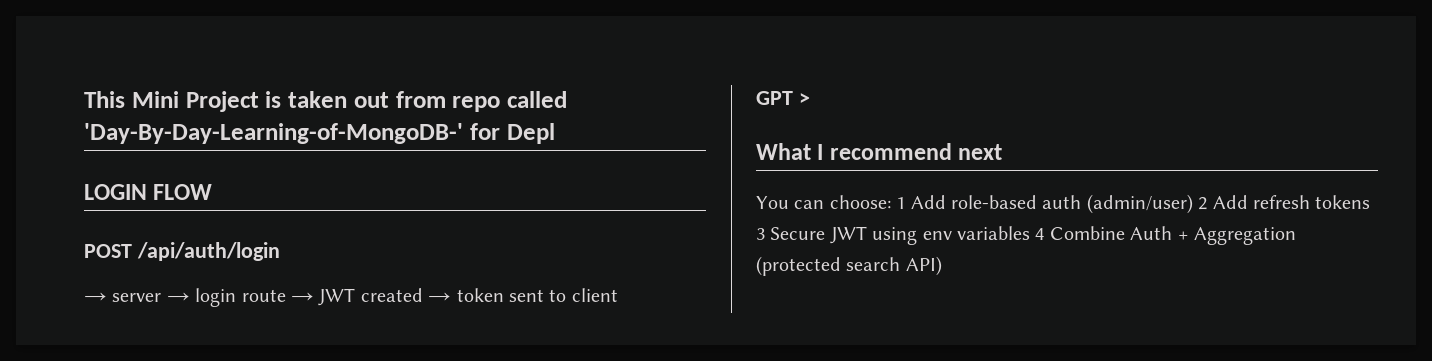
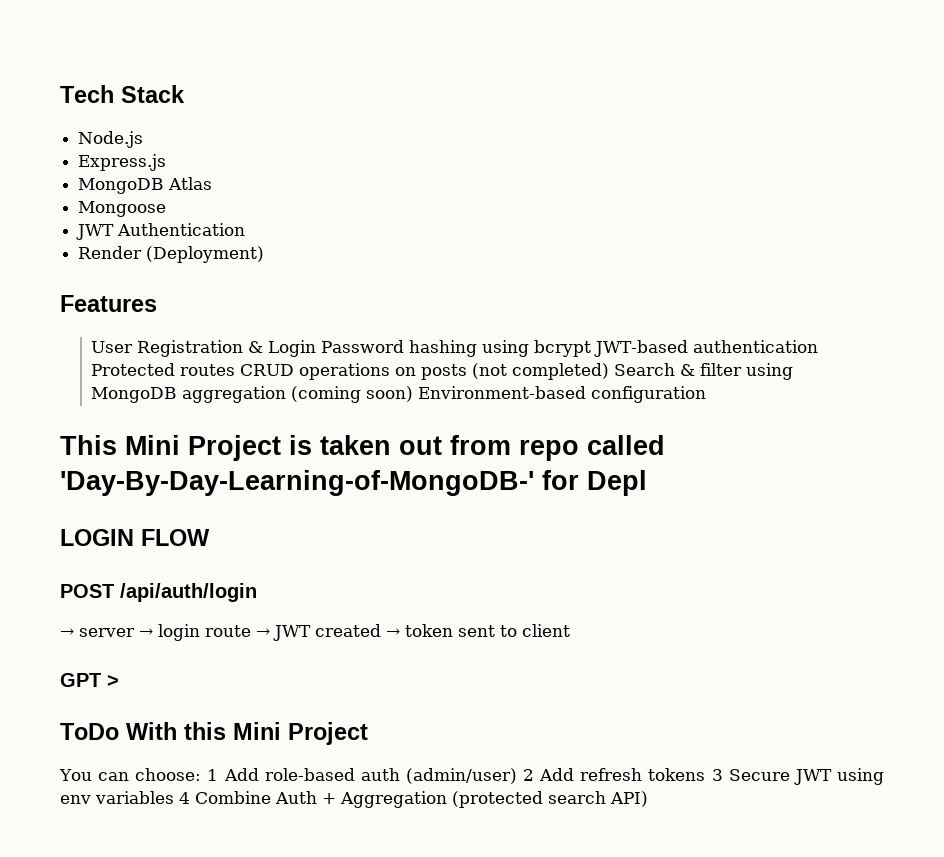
+ Tech Stack
+ Node.js
+ Express.js
+ MongoDB Atlas
+ Mongoose
+ JWT Authentication
+ Render (Deployment)
+ Features
+ User Registration & Login Password hashing using bcrypt JWT-based authentication Protected routes CRUD operations on posts (not completed) Search & filter using MongoDB aggregation (coming soon) Environment-based configuration
- What I recommend next
+ ToDo With this Mini Project

